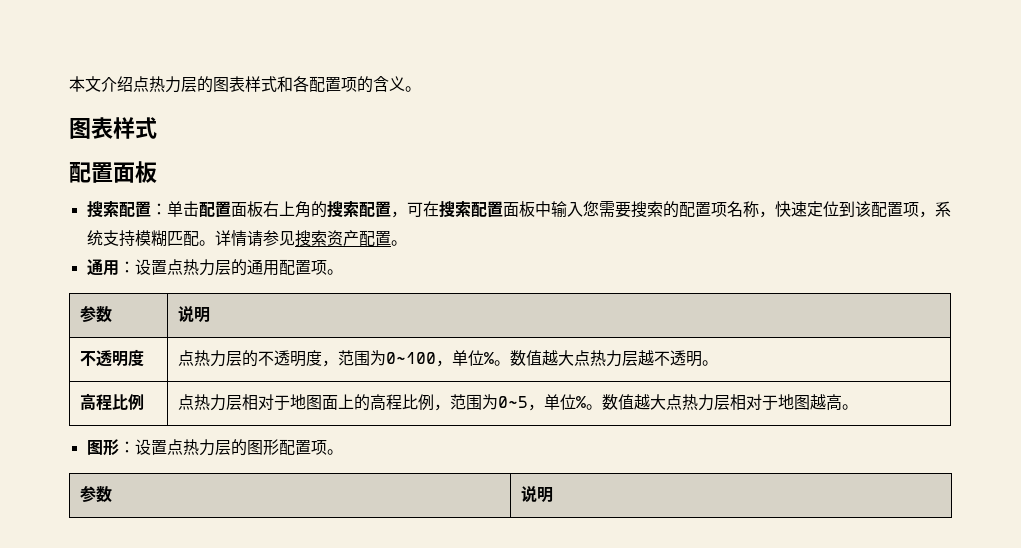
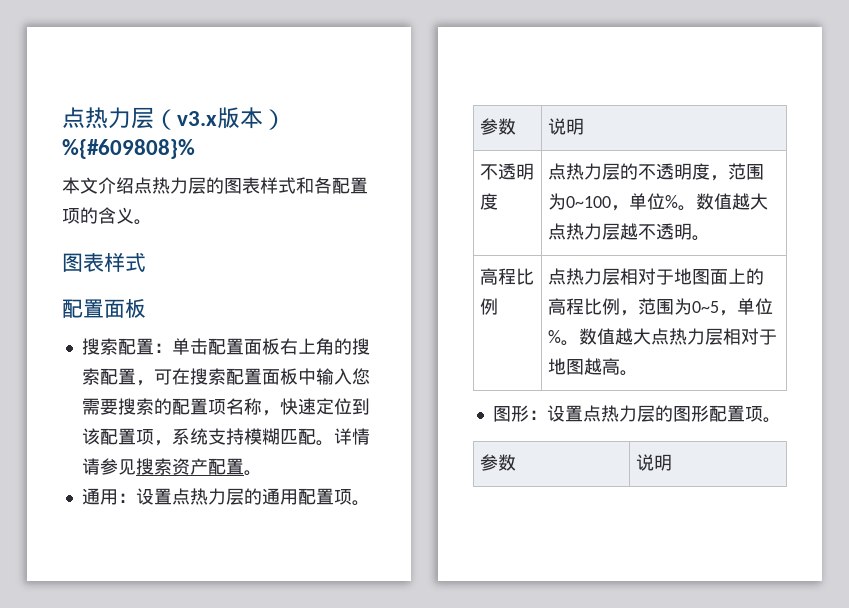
+ 点热力层（v3.x版本）%{#609808}%

